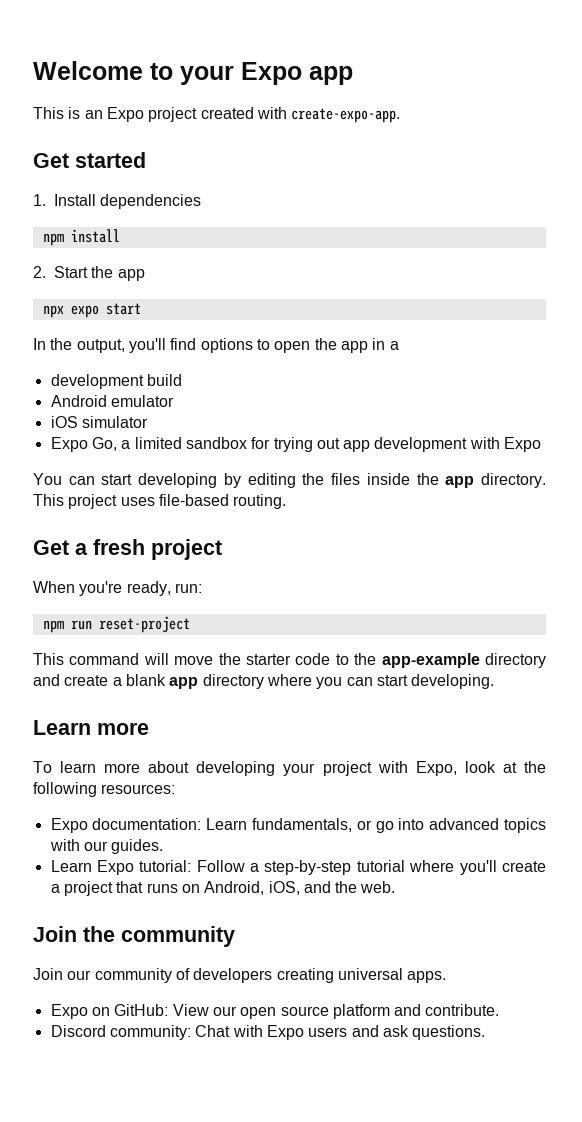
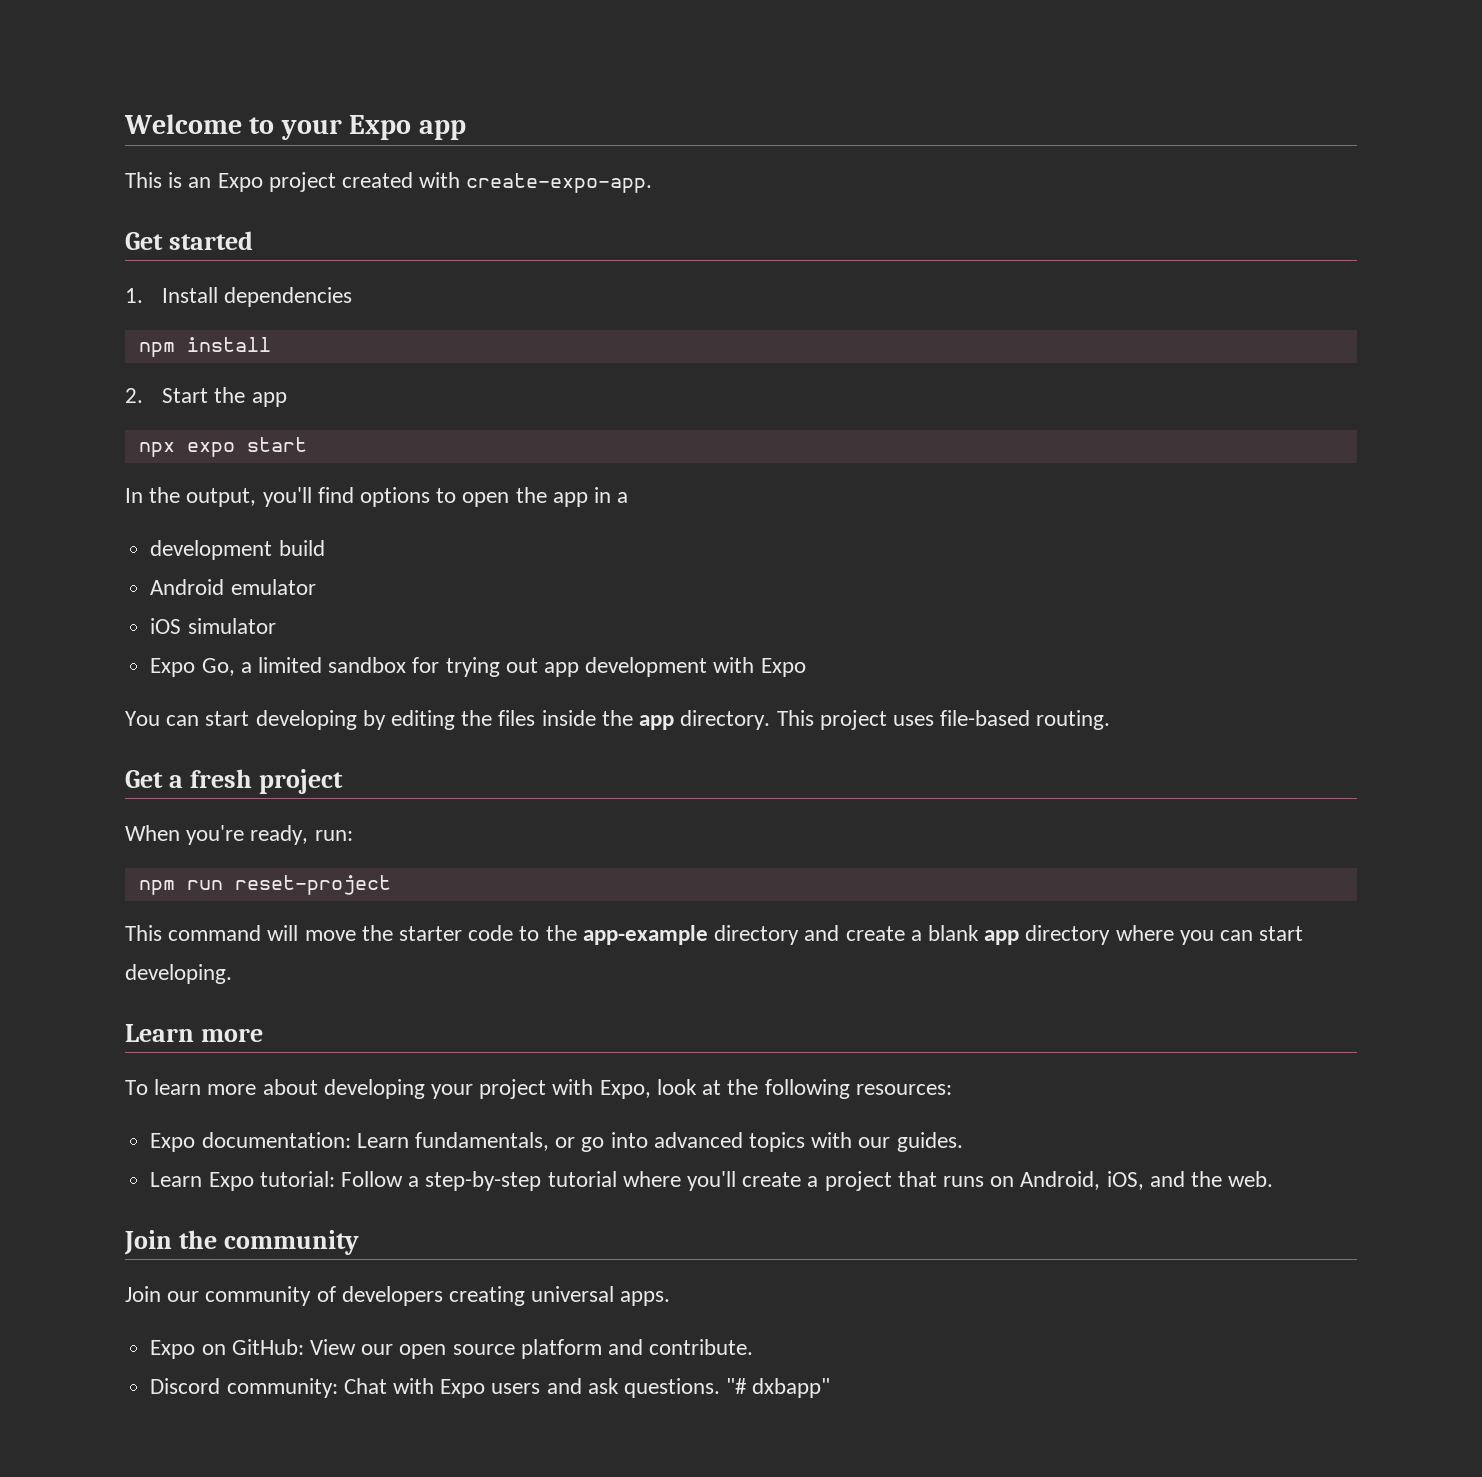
+ "# dxbapp"

